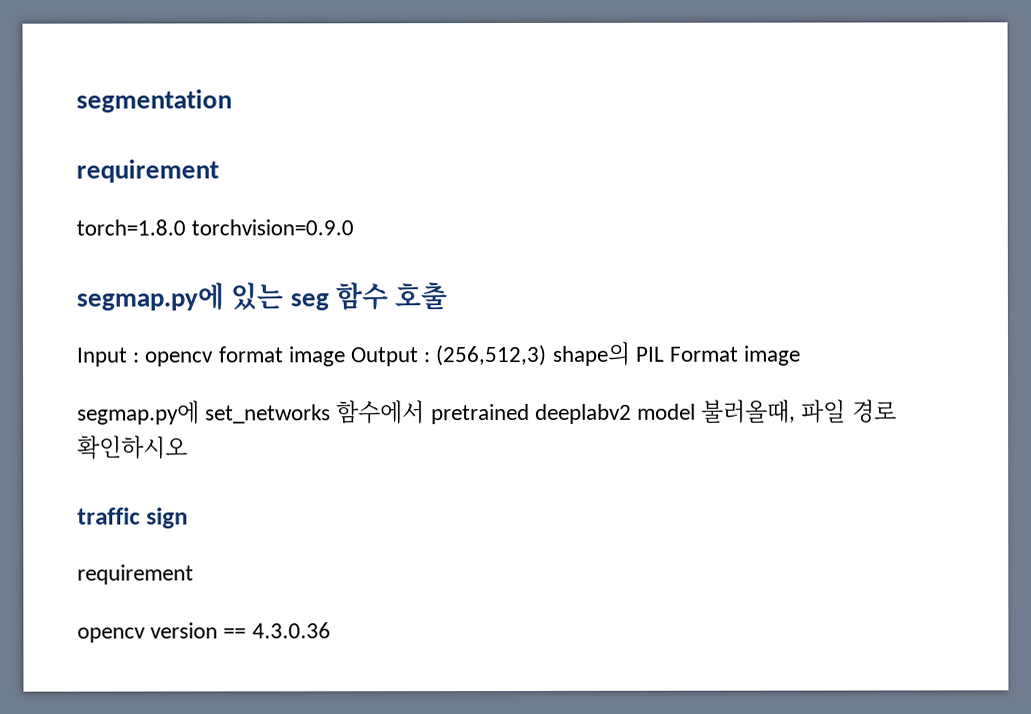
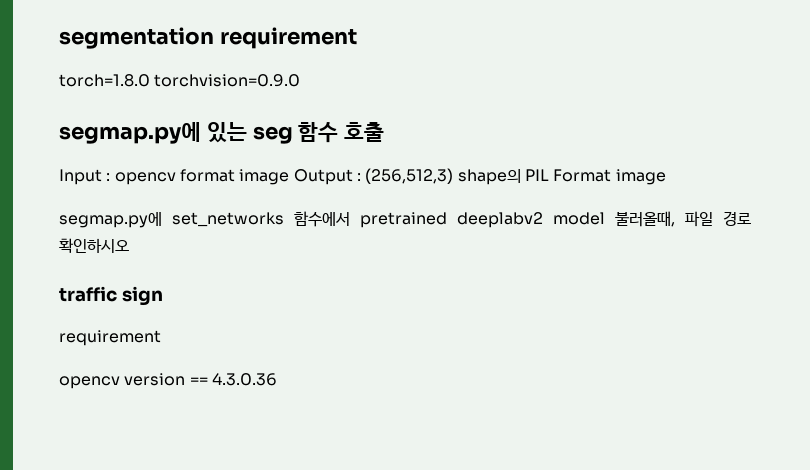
- segmentation
- requirement
+ segmentation requirement

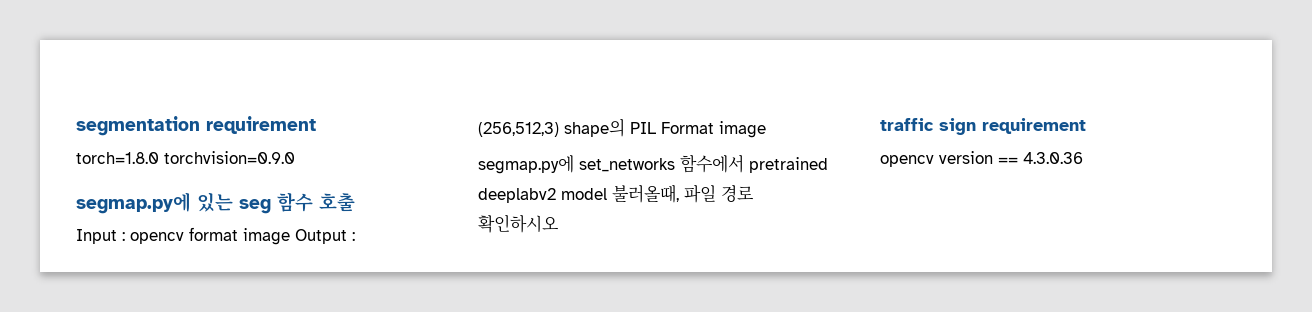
- traffic sign
- requirement
+ traffic sign requirement

